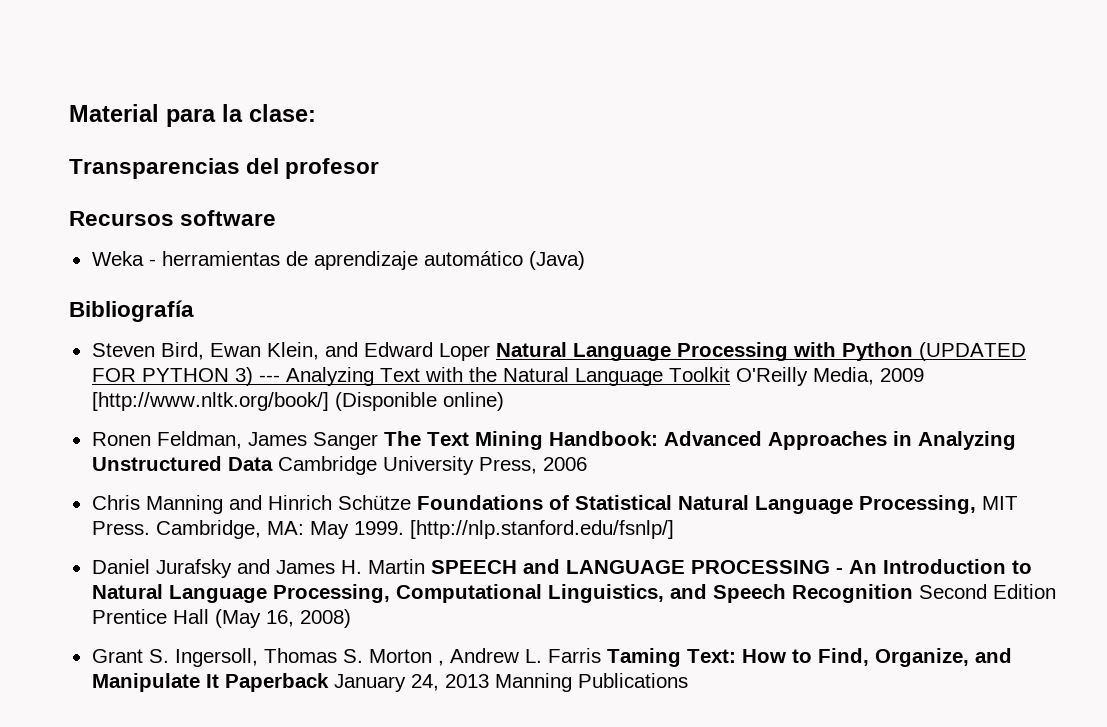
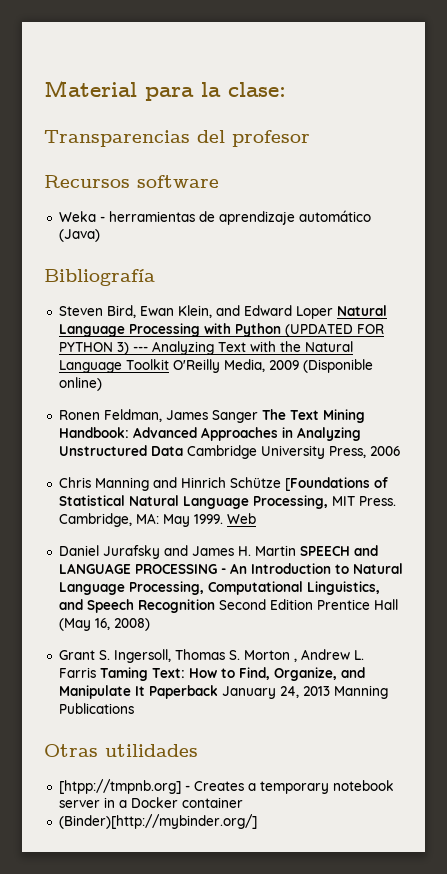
- Steven Bird, Ewan Klein, and Edward Loper Natural Language Processing with Python (UPDATED FOR PYTHON 3) --- Analyzing Text with the Natural Language Toolkit O'Reilly Media, 2009 [http://www.nltk.org/book/] (Disponible online)
+ Steven Bird, Ewan Klein, and Edward Loper Natural Language Processing with Python (UPDATED FOR PYTHON 3) --- Analyzing Text with the Natural Language Toolkit O'Reilly Media, 2009 (Disponible online)
- Chris Manning and Hinrich Schütze Foundations of Statistical Natural Language Processing, MIT Press.
+ Chris Manning and Hinrich Schütze [Foundations of Statistical Natural Language Processing, MIT Press.
- [http://nlp.stanford.edu/fsnlp/]
+ Web
+ Otras utilidades
+ [htpp://tmpnb.org] - Creates a temporary notebook server in a Docker container
+ (Binder)[http://mybinder.org/]

